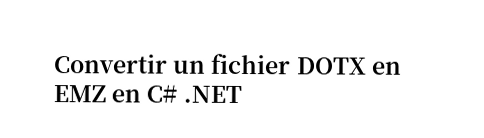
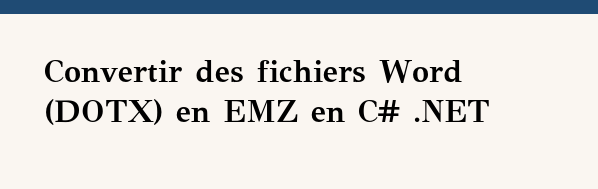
- Convertir un fichier DOTX en EMZ en C# .NET
+ Convertir des fichiers Word (DOTX) en EMZ en C# .NET

